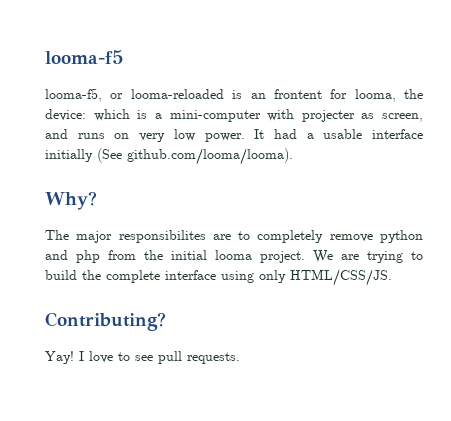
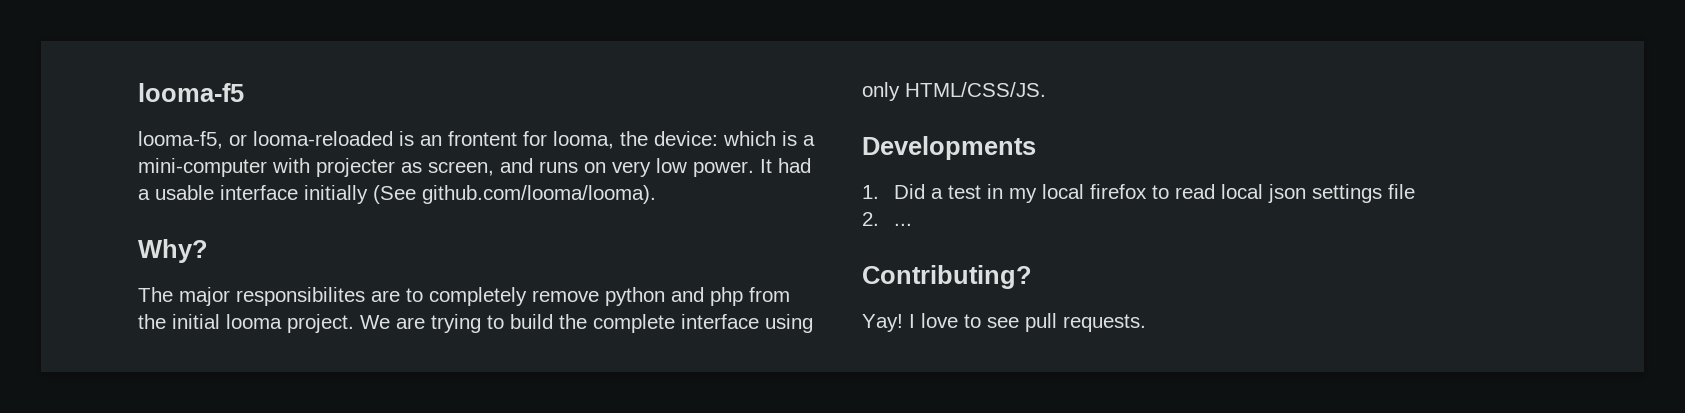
+ Developments
+ 1. Did a test in my local firefox to read local json settings file
+ 2. ...

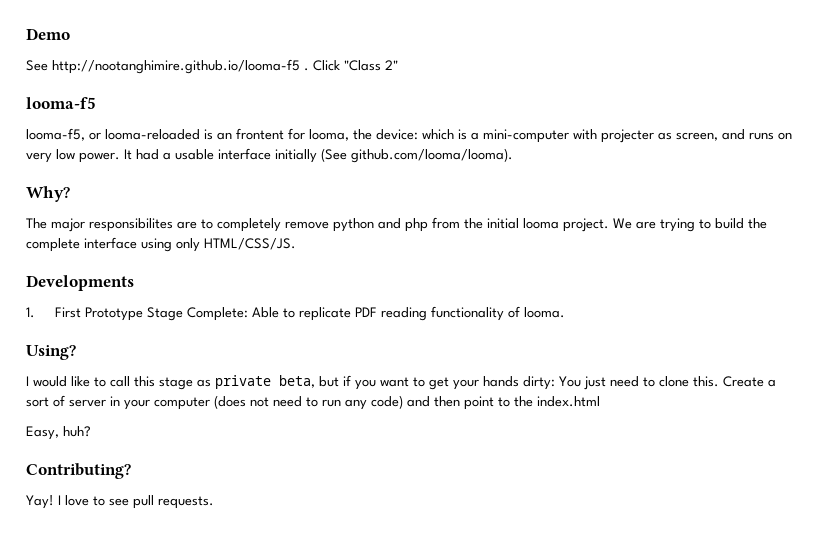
+ Demo
+ See http://nootanghimire.github.io/looma-f5 . Click "Class 2"
- 1. Did a test in my local firefox to read local json settings file
- 2. ...
+ 1. First Prototype Stage Complete: Able to replicate PDF reading functionality of looma.
+ Using?
+ I would like to call this stage as private beta, but if you want to get your hands dirty: You just need to clone this. Create a sort of server in your computer (does not need to run any code) and then point to the index.html
+ Easy, huh?

